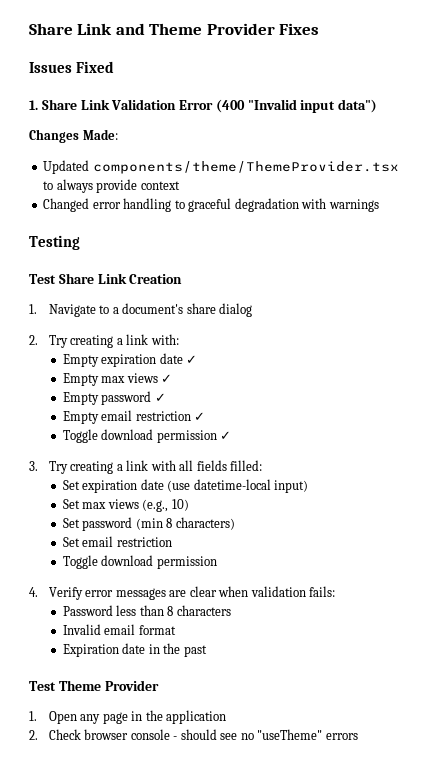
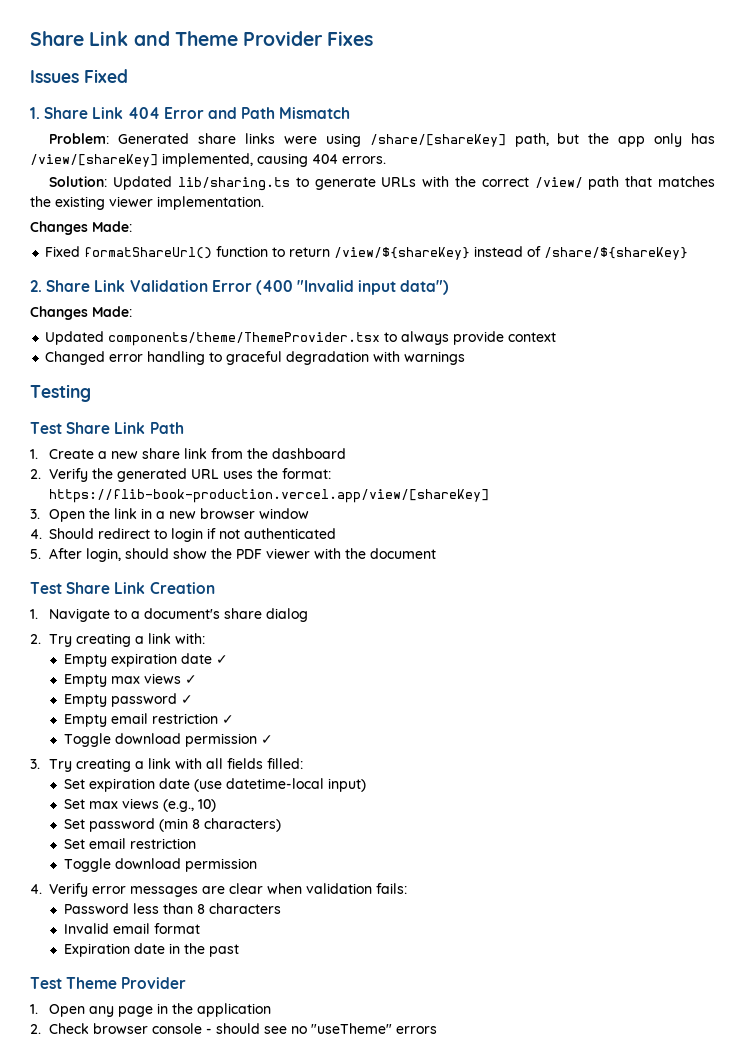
- 1. Share Link Validation Error (400 "Invalid input data")
+ 1. Share Link 404 Error and Path Mismatch
+ Problem: Generated share links were using /share/[shareKey] path, but the app only has /view/[shareKey] implemented, causing 404 errors.
+ Solution: Updated lib/sharing.ts to generate URLs with the correct /view/ path that matches the existing viewer implementation.
+ Changes Made:
+ Fixed formatShareUrl() function to return /view/${shareKey} instead of /share/${shareKey}
+ 2. Share Link Validation Error (400 "Invalid input data")
+ Test Share Link Path
+ 1. Create a new share link from the dashboard
+ 2. Verify the generated URL uses the format: https://flib-book-production.vercel.app/view/[shareKey]
+ 3. Open the link in a new browser window
+ 4. Should redirect to login if not authenticated
+ 5. After login, should show the PDF viewer with the document

